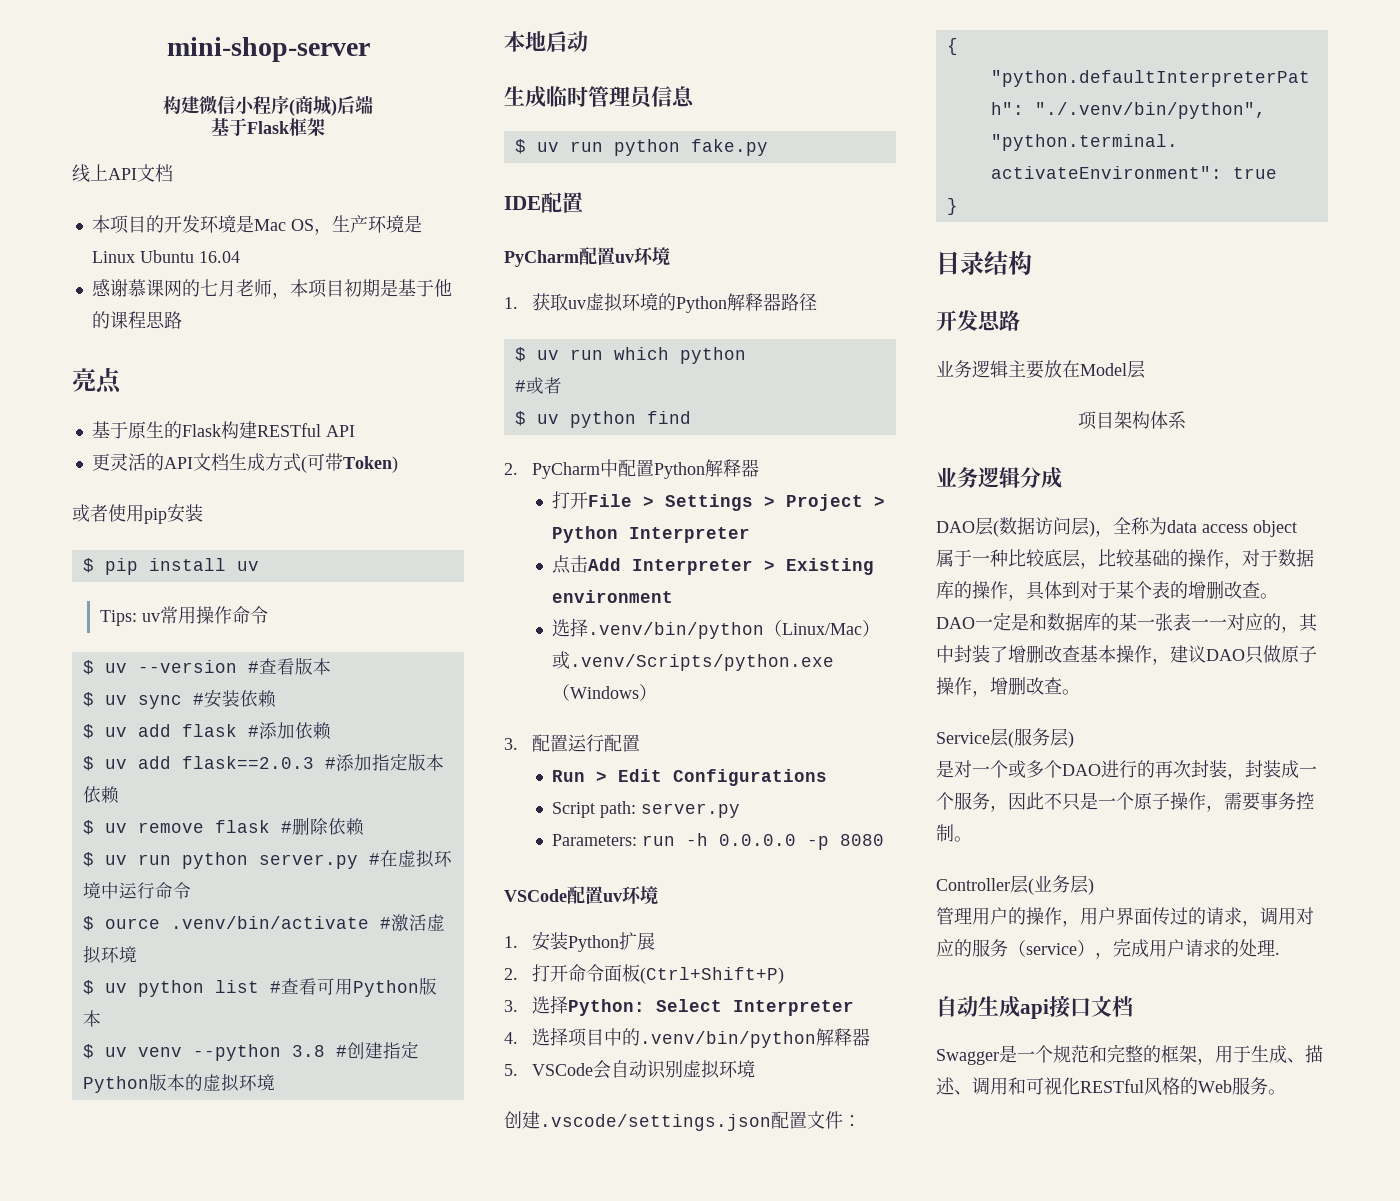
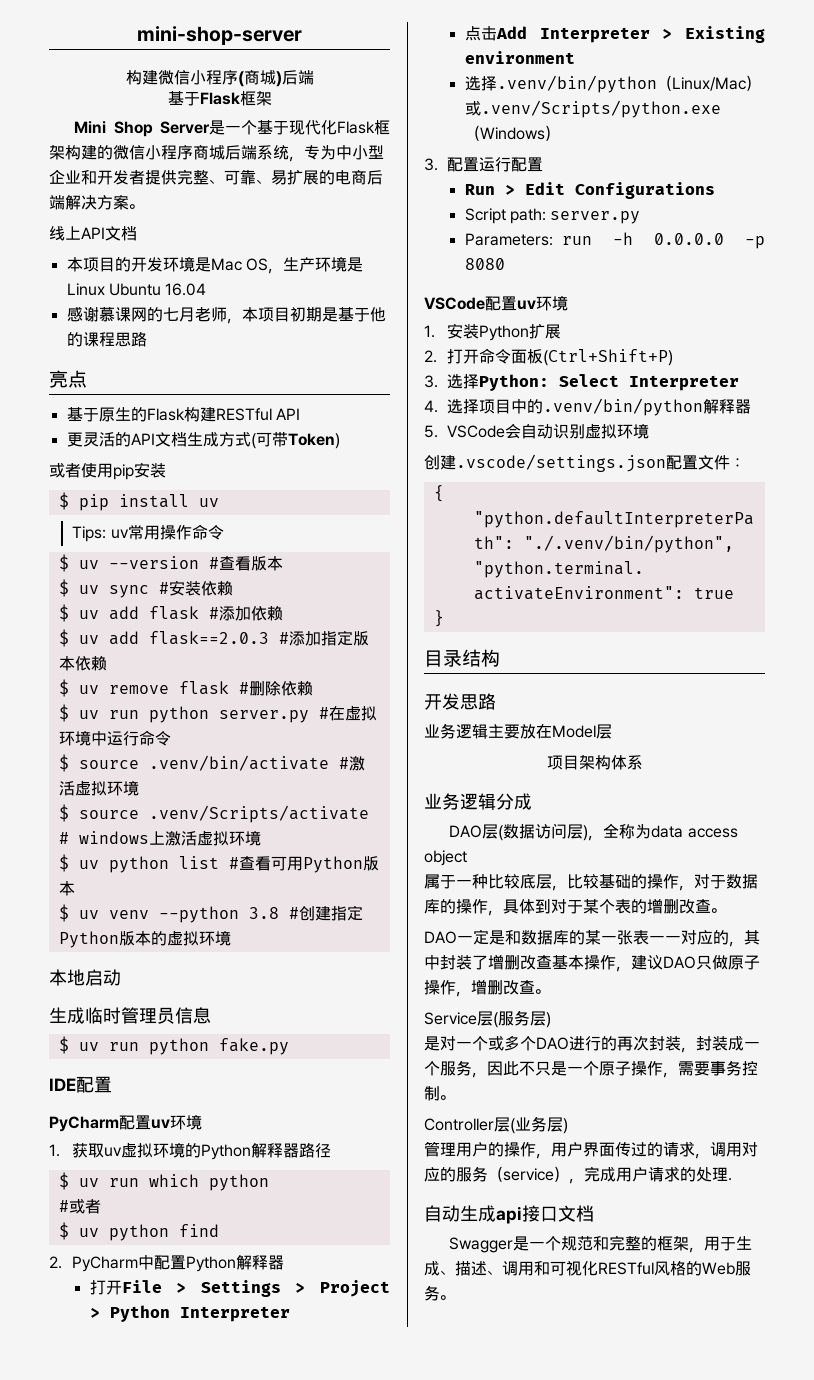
+ Mini Shop Server是一个基于现代化Flask框架构建的微信小程序商城后端系统，专为中小型企业和开发者提供完整、可靠、易扩展的电商后端解决方案。
- $ ource .venv/bin/activate #激活虚拟环境
+ $ source .venv/bin/activate #激活虚拟环境
+ $ source .venv/Scripts/activate # windows上激活虚拟环境

